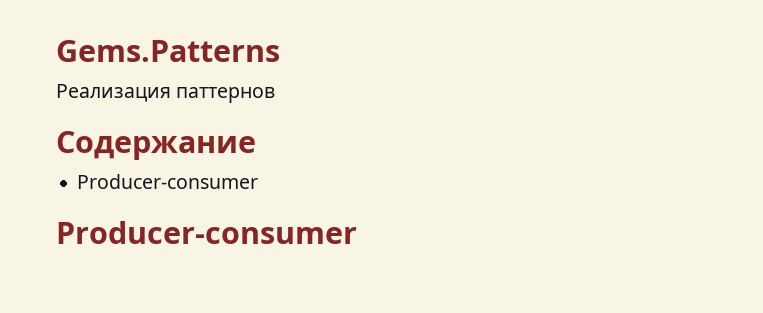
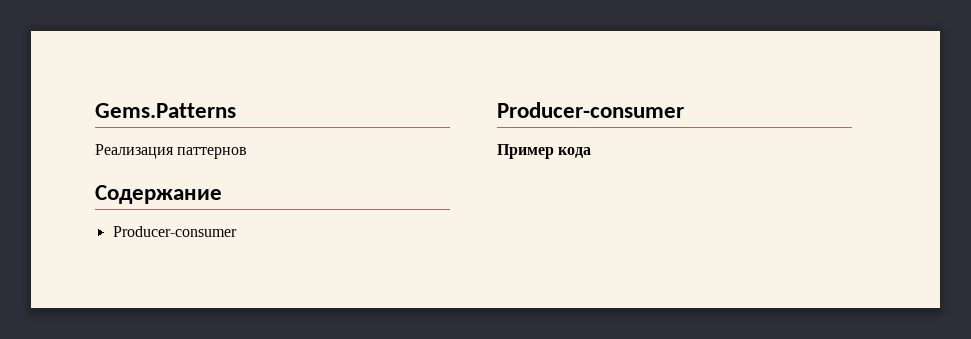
+ Пример кода

